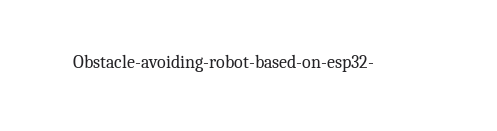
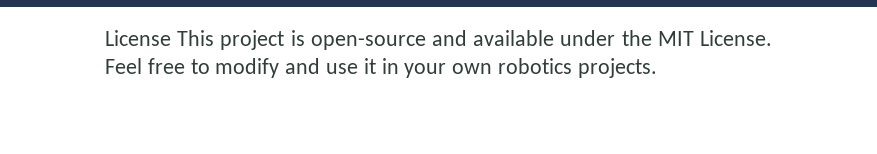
- Obstacle-avoiding-robot-based-on-esp32-
+ License This project is open-source and available under the MIT License. Feel free to modify and use it in your own robotics projects.

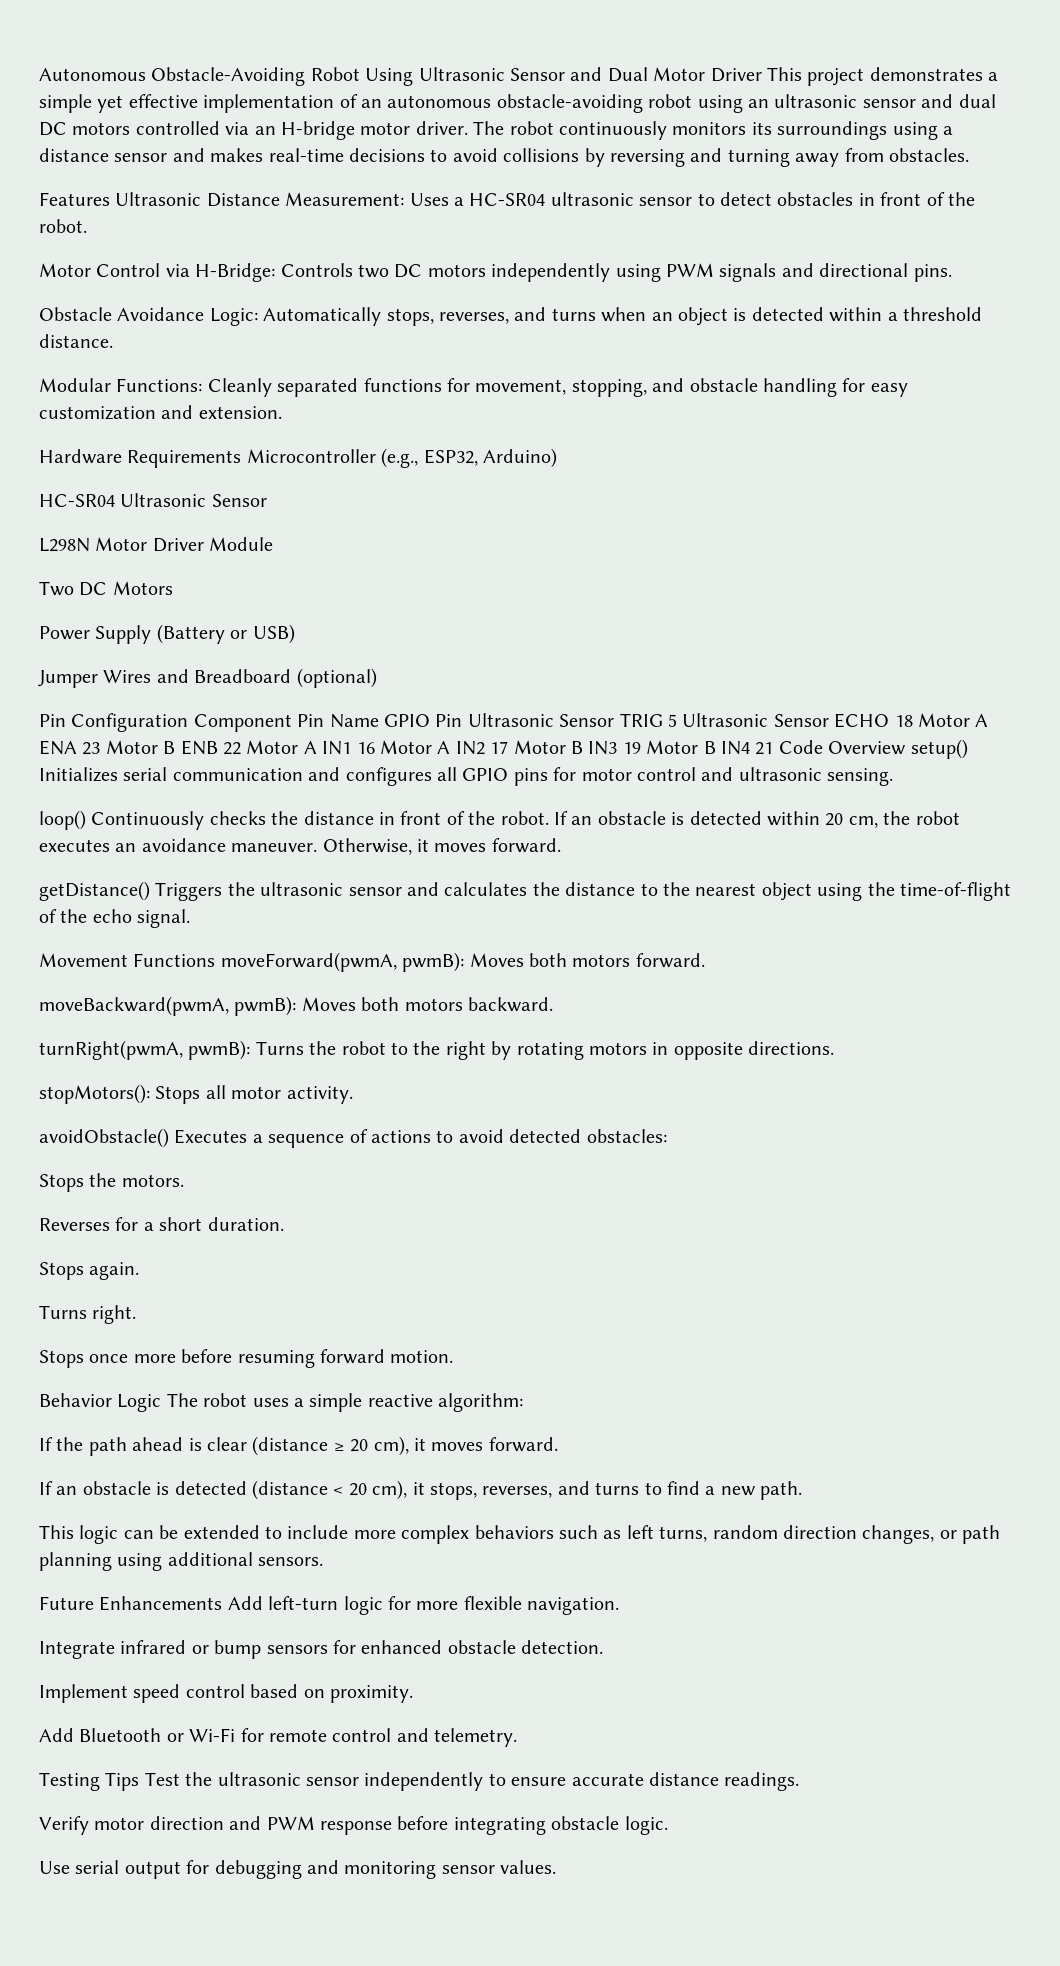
- License This project is open-source and available under the MIT License. Feel free to modify and use it in your own robotics projects.
+ Autonomous Obstacle-Avoiding Robot Using Ultrasonic Sensor and Dual Motor Driver This project demonstrates a simple yet effective implementation of an autonomous obstacle-avoiding robot using an ultrasonic sensor and dual DC motors controlled via an H-bridge motor driver. The robot continuously monitors its surroundings using a distance sensor and makes real-time decisions to avoid collisions by reversing and turning away from obstacles.
+ Features Ultrasonic Distance Measurement: Uses a HC-SR04 ultrasonic sensor to detect obstacles in front of the robot.
+ Motor Control via H-Bridge: Controls two DC motors independently using PWM signals and directional pins.
+ Obstacle Avoidance Logic: Automatically stops, reverses, and turns when an object is detected within a threshold distance.
+ Modular Functions: Cleanly separated functions for movement, stopping, and obstacle handling for easy customization and extension.
+ Hardware Requirements Microcontroller (e.g., ESP32, Arduino)
+ HC-SR04 Ultrasonic Sensor
+ L298N Motor Driver Module
+ Two DC Motors
+ Power Supply (Battery or USB)
+ Jumper Wires and Breadboard (optional)
+ Pin Configuration Component Pin Name GPIO Pin Ultrasonic Sensor TRIG 5 Ultrasonic Sensor ECHO 18 Motor A ENA 23 Motor B ENB 22 Motor A IN1 16 Motor A IN2 17 Motor B IN3 19 Motor B IN4 21 Code Overview setup() Initializes serial communication and configures all GPIO pins for motor control and ultrasonic sensing.
+ loop() Continuously checks the distance in front of the robot. If an obstacle is detected within 20 cm, the robot executes an avoidance maneuver. Otherwise, it moves forward.
+ getDistance() Triggers the ultrasonic sensor and calculates the distance to the nearest object using the time-of-flight of the echo signal.
+ Movement Functions moveForward(pwmA, pwmB): Moves both motors forward.
+ moveBackward(pwmA, pwmB): Moves both motors backward.
+ turnRight(pwmA, pwmB): Turns the robot to the right by rotating motors in opposite directions.
+ stopMotors(): Stops all motor activity.
+ avoidObstacle() Executes a sequence of actions to avoid detected obstacles:
+ Stops the motors.
+ Reverses for a short duration.
+ Stops again.
+ Turns right.
+ Stops once more before resuming forward motion.
+ Behavior Logic The robot uses a simple reactive algorithm:
+ If the path ahead is clear (distance ≥ 20 cm), it moves forward.
+ If an obstacle is detected (distance < 20 cm), it stops, reverses, and turns to find a new path.
+ This logic can be extended to include more complex behaviors such as left turns, random direction changes, or path planning using additional sensors.
+ Future Enhancements Add left-turn logic for more flexible navigation.
+ Integrate infrared or bump sensors for enhanced obstacle detection.
+ Implement speed control based on proximity.
+ Add Bluetooth or Wi-Fi for remote control and telemetry.
+ Testing Tips Test the ultrasonic sensor independently to ensure accurate distance readings.
+ Verify motor direction and PWM response before integrating obstacle logic.
+ Use serial output for debugging and monitoring sensor values.

